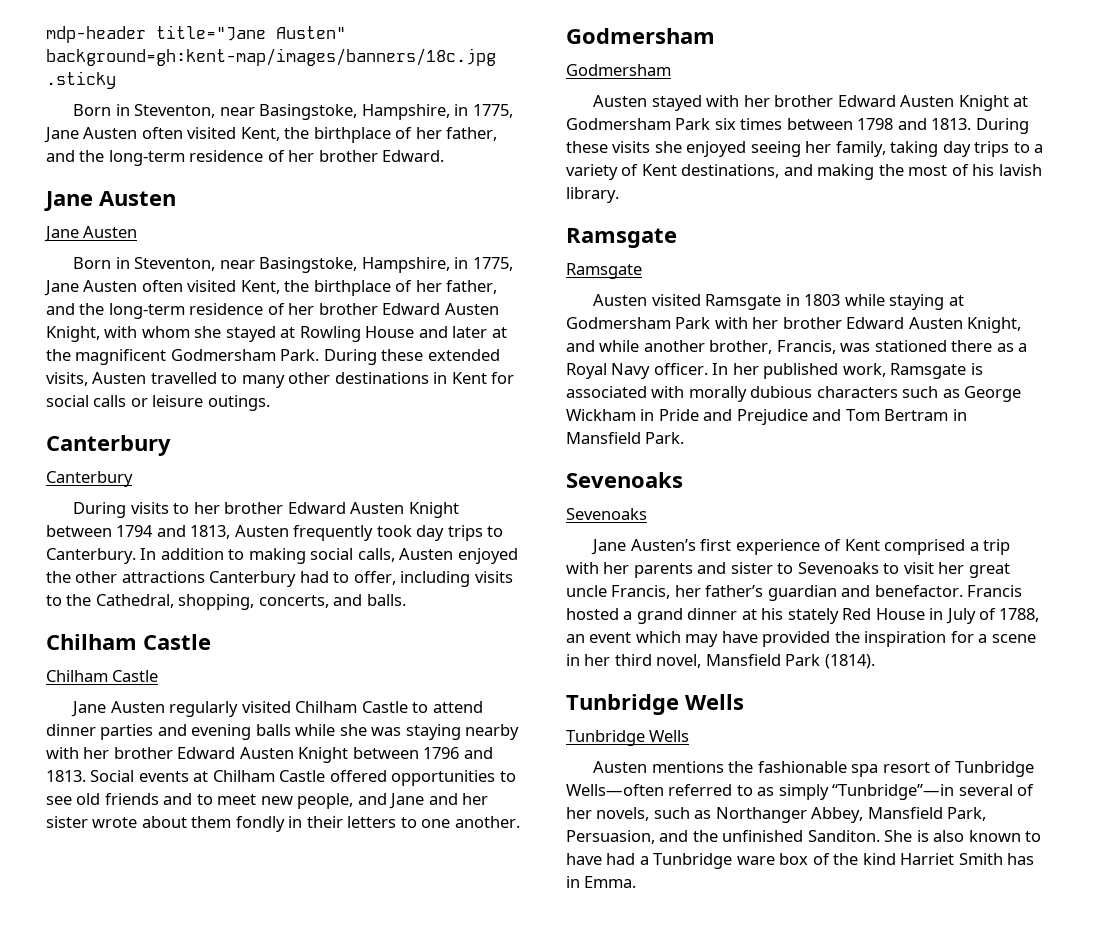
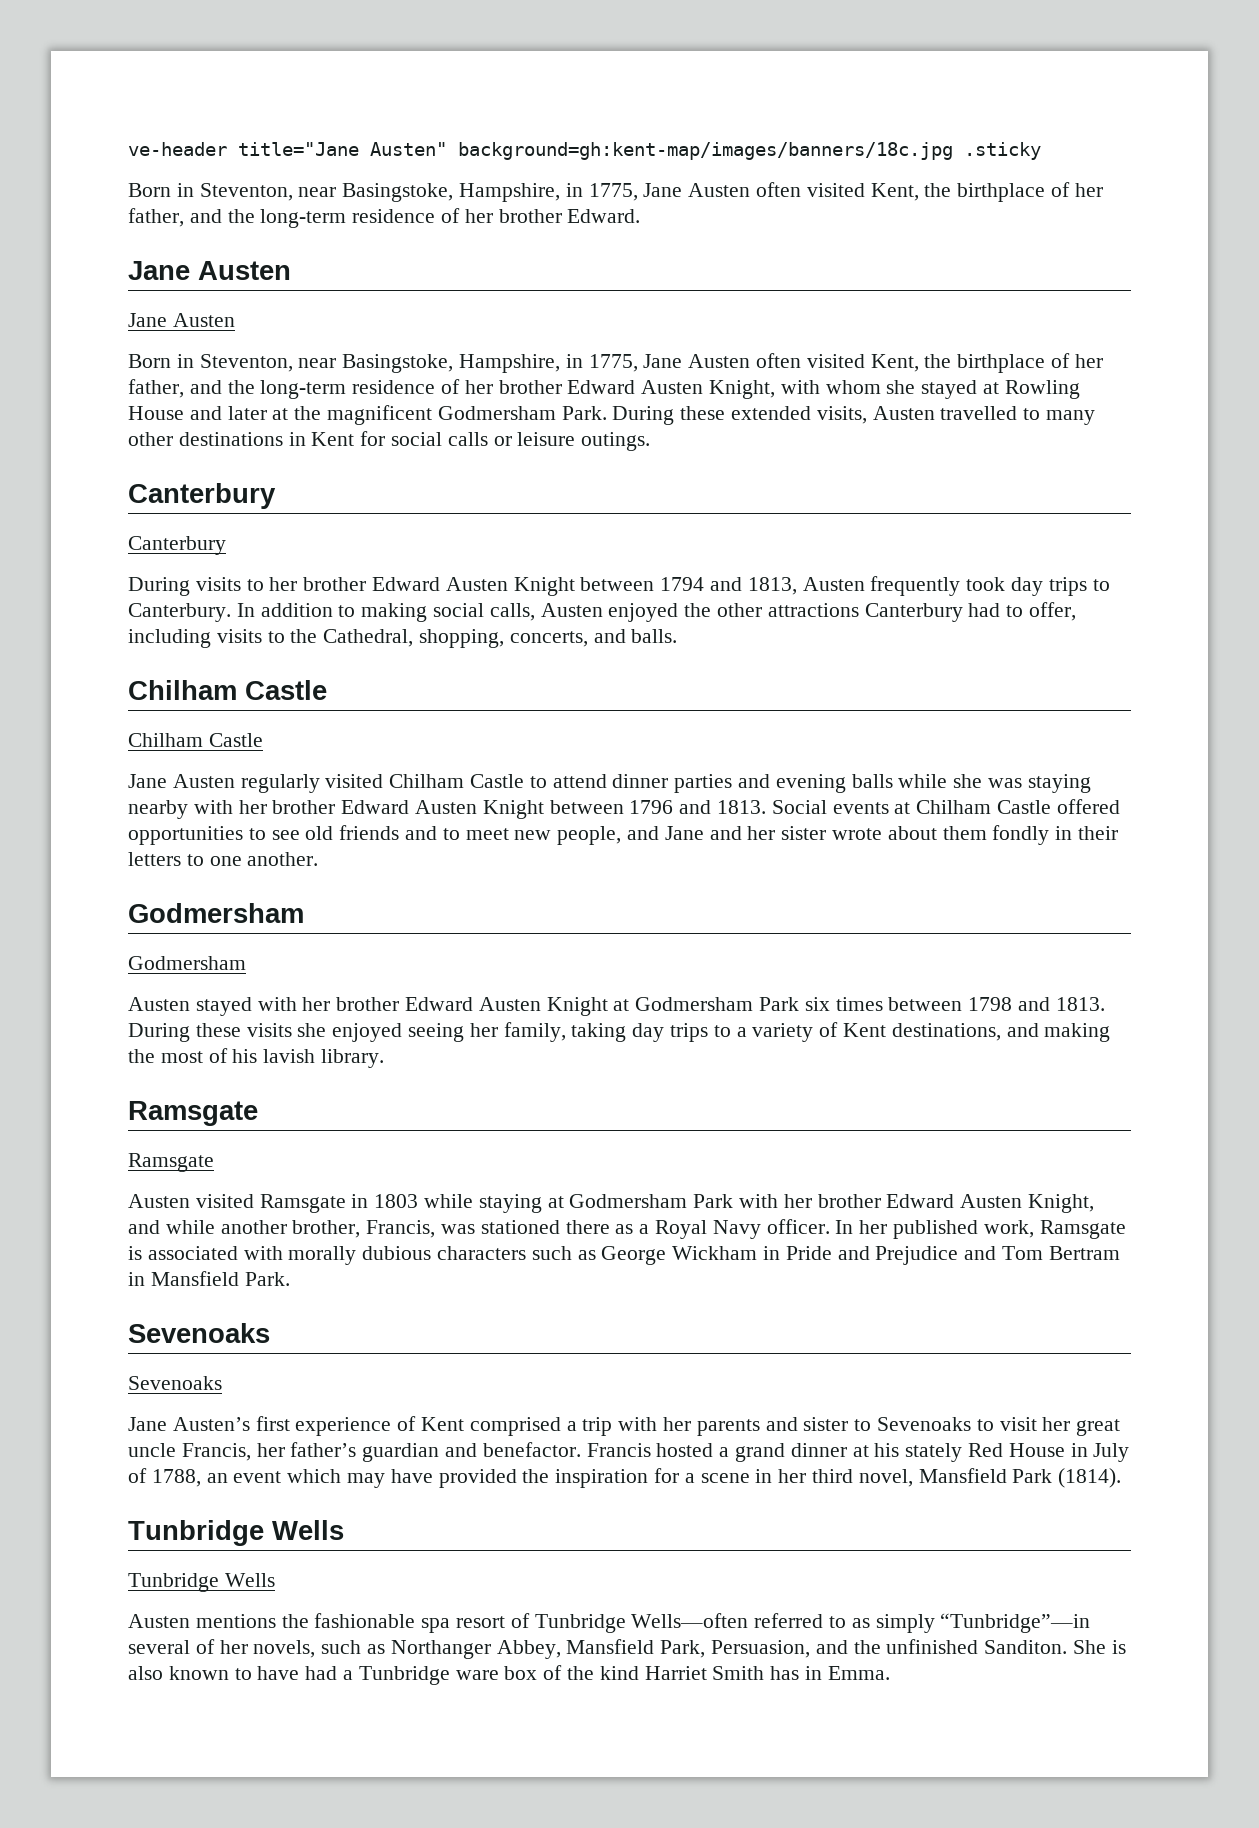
- mdp-header title="Jane Austen" background=gh:kent-map/images/banners/18c.jpg .sticky
+ ve-header title="Jane Austen" background=gh:kent-map/images/banners/18c.jpg .sticky

